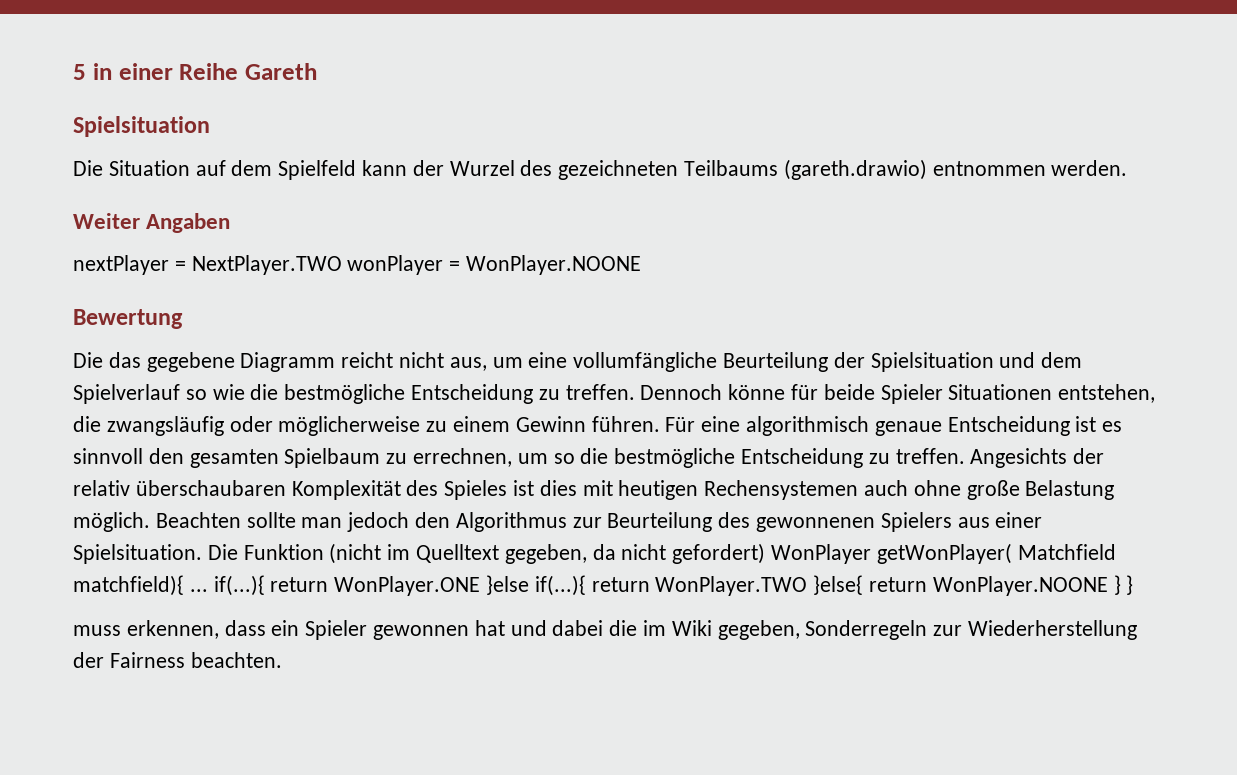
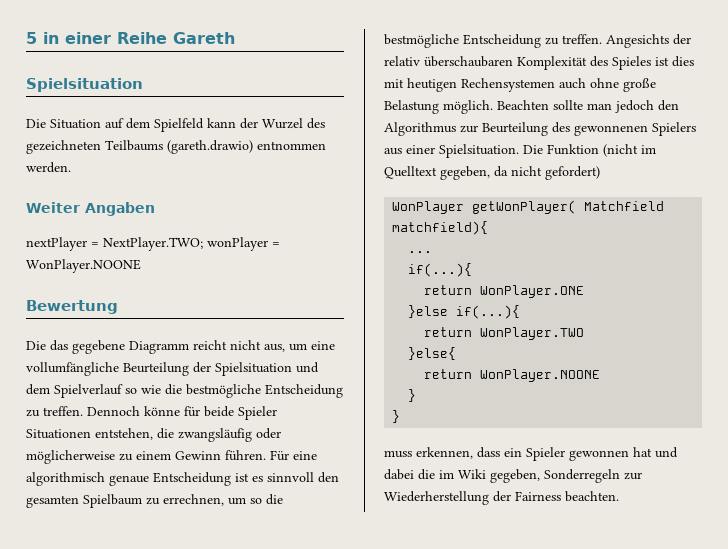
- nextPlayer = NextPlayer.TWO wonPlayer = WonPlayer.NOONE
+ nextPlayer = NextPlayer.TWO; wonPlayer = WonPlayer.NOONE
- Die Funktion (nicht im Quelltext gegeben, da nicht gefordert) WonPlayer getWonPlayer( Matchfield matchfield){ ... if(...){ return WonPlayer.ONE }else if(...){ return WonPlayer.TWO }else{ return WonPlayer.NOONE } }
+ Die Funktion (nicht im Quelltext gegeben, da nicht gefordert)
+ WonPlayer getWonPlayer( Matchfield matchfield){
+ ...
+ if(...){
+ return WonPlayer.ONE
+ }else if(...){
+ return WonPlayer.TWO
+ }else{
+ return WonPlayer.NOONE
+ }
+ }

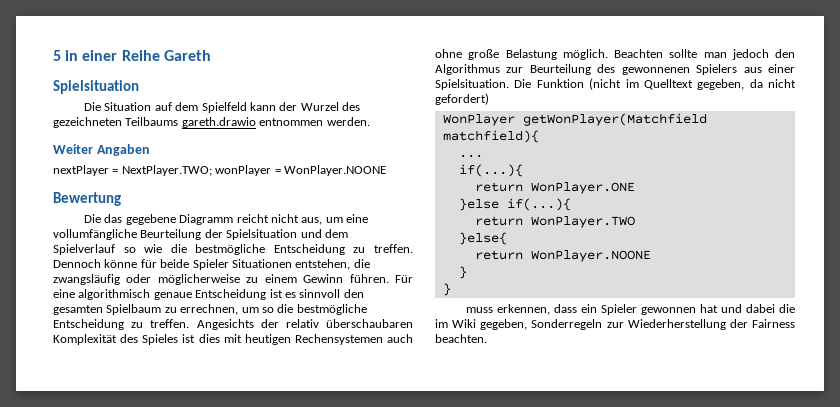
- Die Situation auf dem Spielfeld kann der Wurzel des gezeichneten Teilbaums (gareth.drawio) entnommen werden.
+ Die Situation auf dem Spielfeld kann der Wurzel des gezeichneten Teilbaums gareth.drawio entnommen werden.
- WonPlayer getWonPlayer( Matchfield matchfield){
+ WonPlayer getWonPlayer(Matchfield matchfield){

